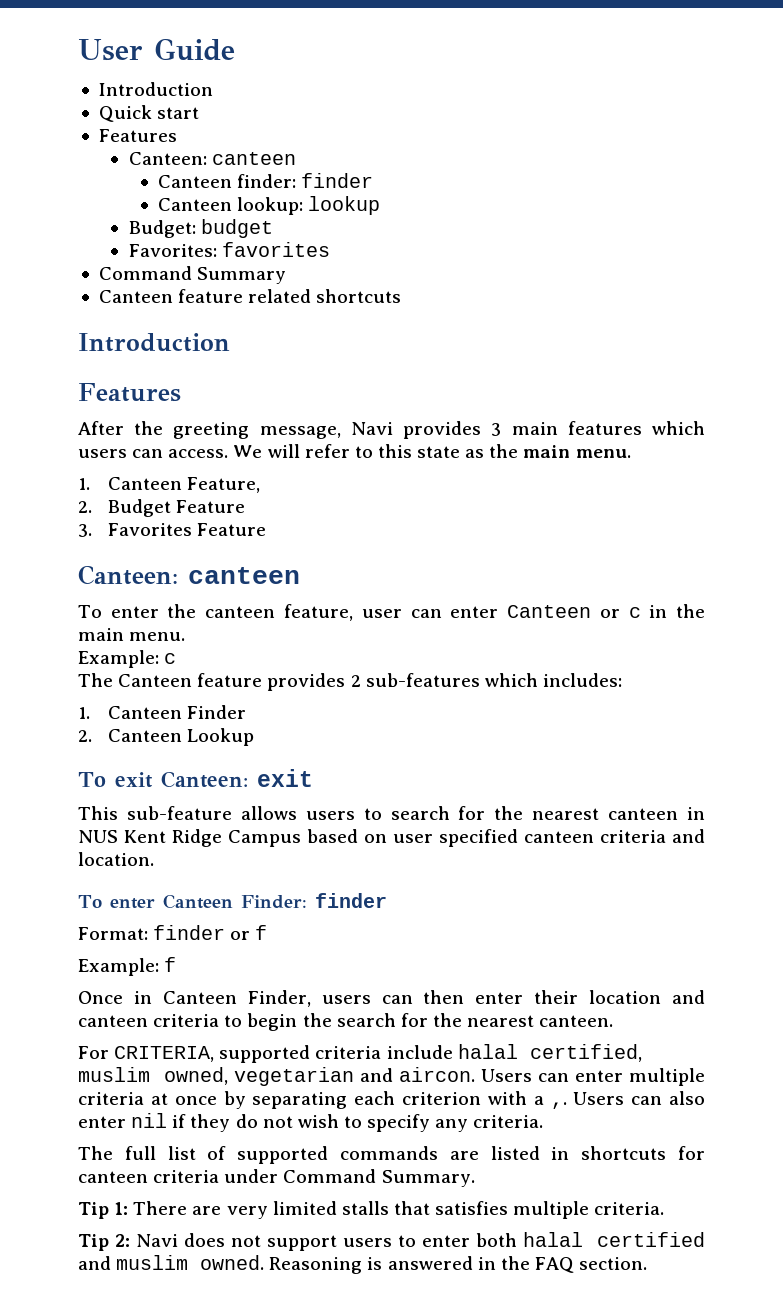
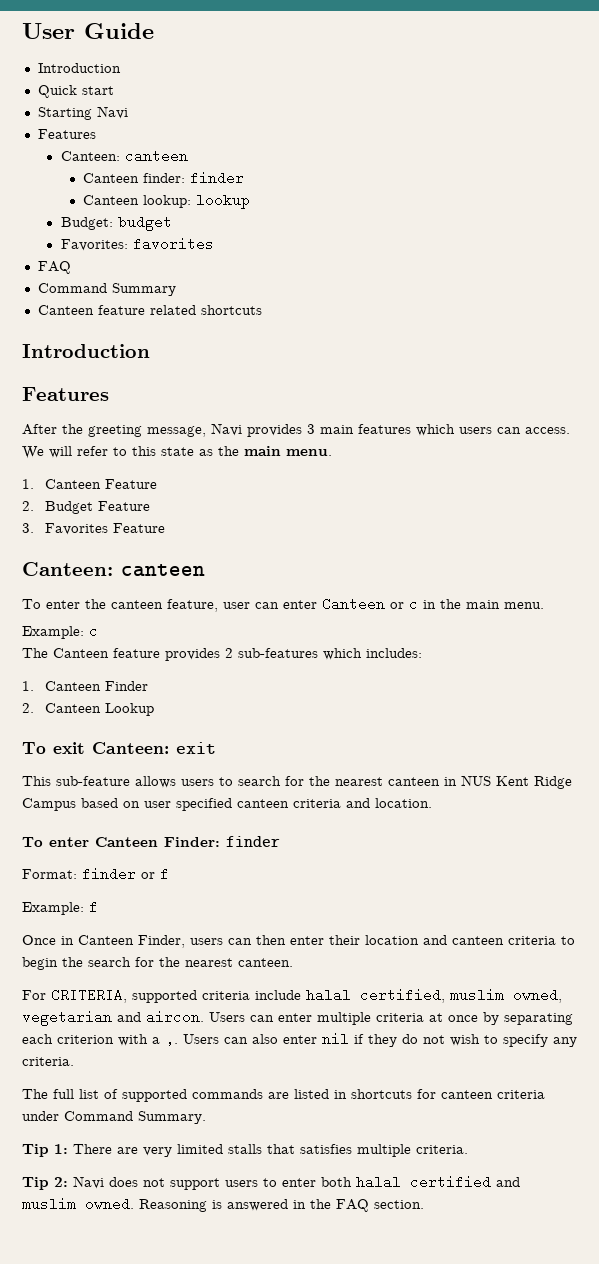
+ Starting Navi
  Favorites: favorites
+ FAQ
- 1. Canteen Feature,
+ 1. Canteen Feature

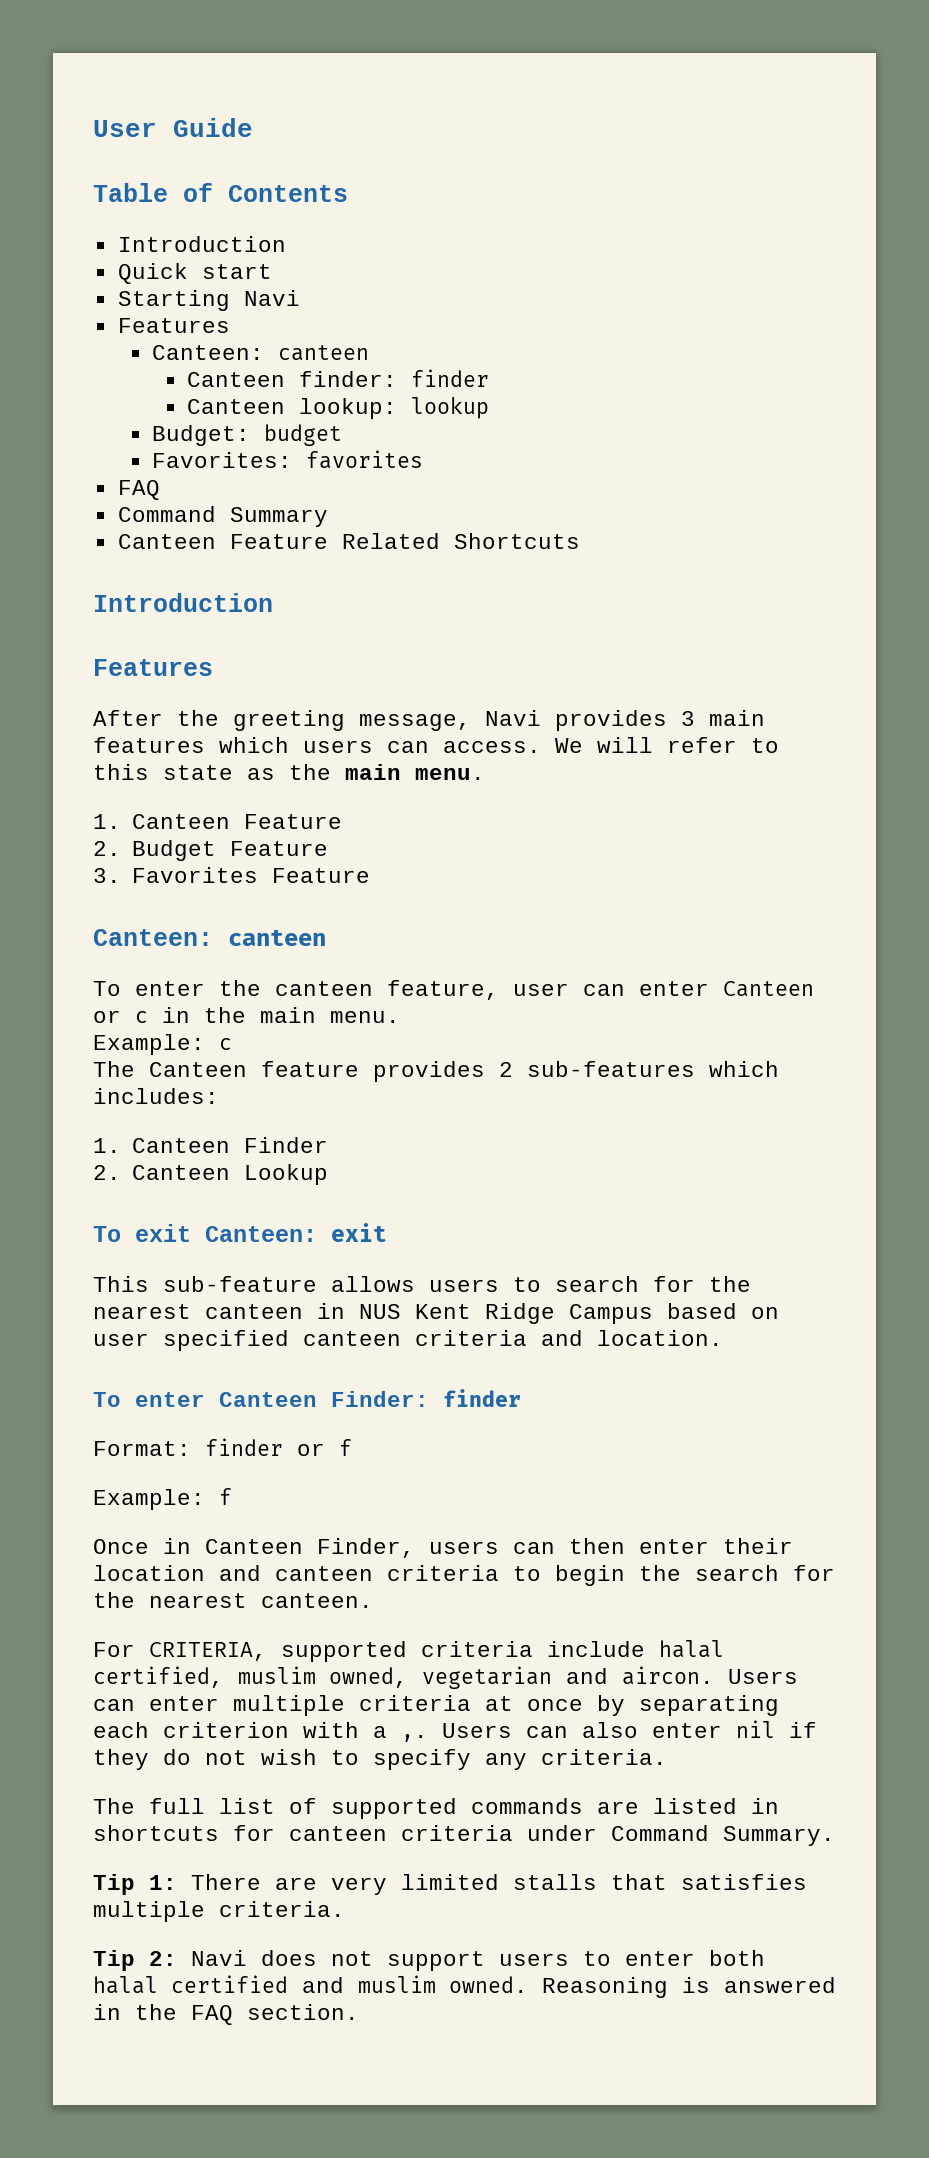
+ Table of Contents
- Canteen feature related shortcuts
+ Canteen Feature Related Shortcuts

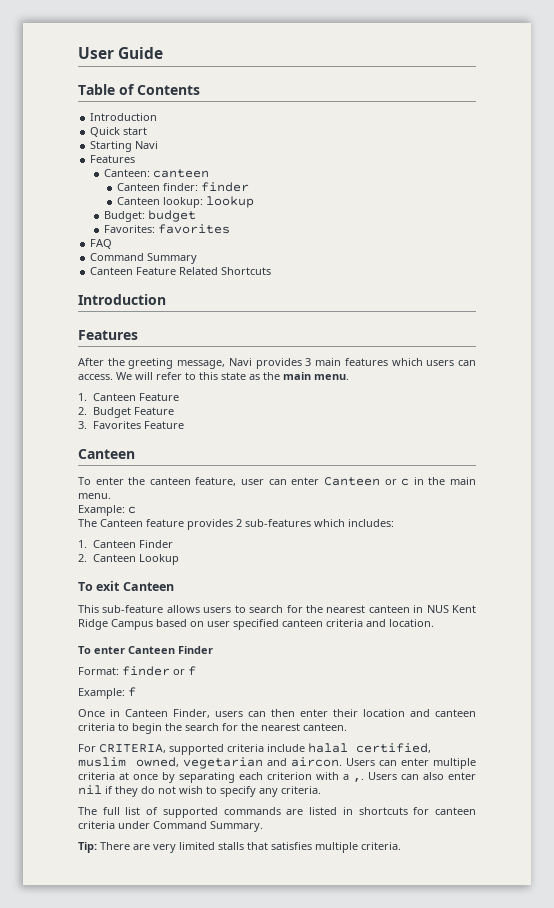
  3. Favorites Feature
- Canteen: canteen
+ Canteen
- To exit Canteen: exit
+ To exit Canteen
- To enter Canteen Finder: finder
+ To enter Canteen Finder
- Tip 1: There are very limited stalls that satisfies multiple criteria.
+ Tip: There are very limited stalls that satisfies multiple criteria.
- Tip 2: Navi does not support users to enter both halal certified and muslim owned. Reasoning is answered in the FAQ section.

